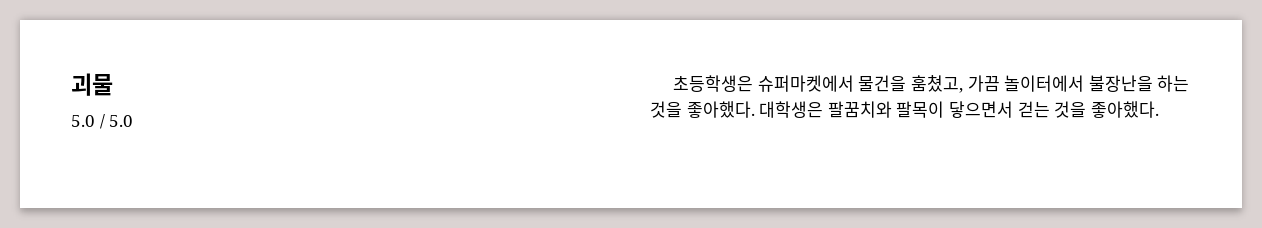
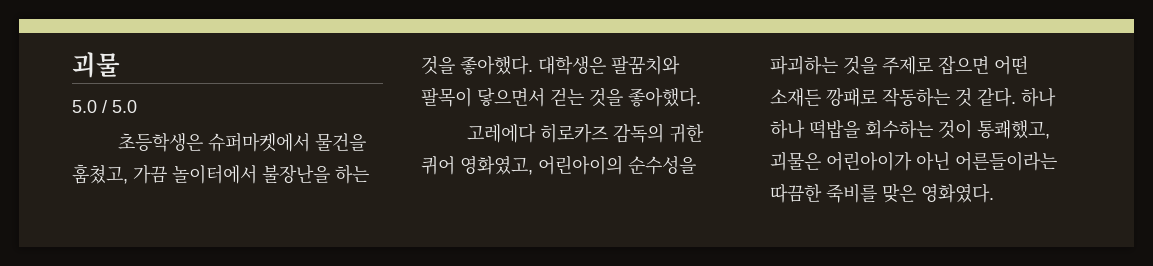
+ 고레에다 히로카즈 감독의 귀한 퀴어 영화였고, 어린아이의 순수성을 파괴하는 것을 주제로 잡으면 어떤 소재든 깡패로 작동하는 것 같다. 하나 하나 떡밥을 회수하는 것이 통쾌했고, 괴물은 어린아이가 아닌 어른들이라는 따끔한 죽비를 맞은 영화였다.

